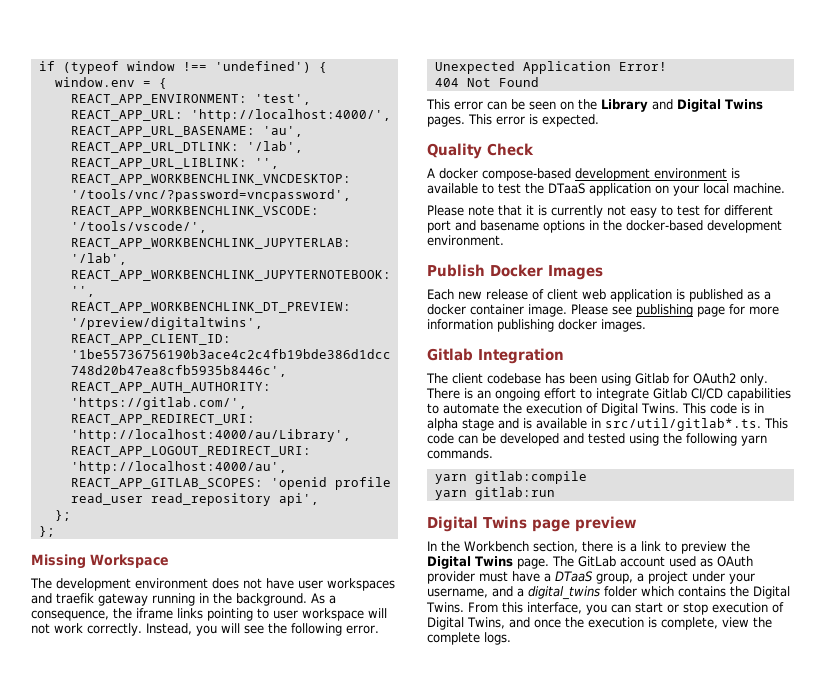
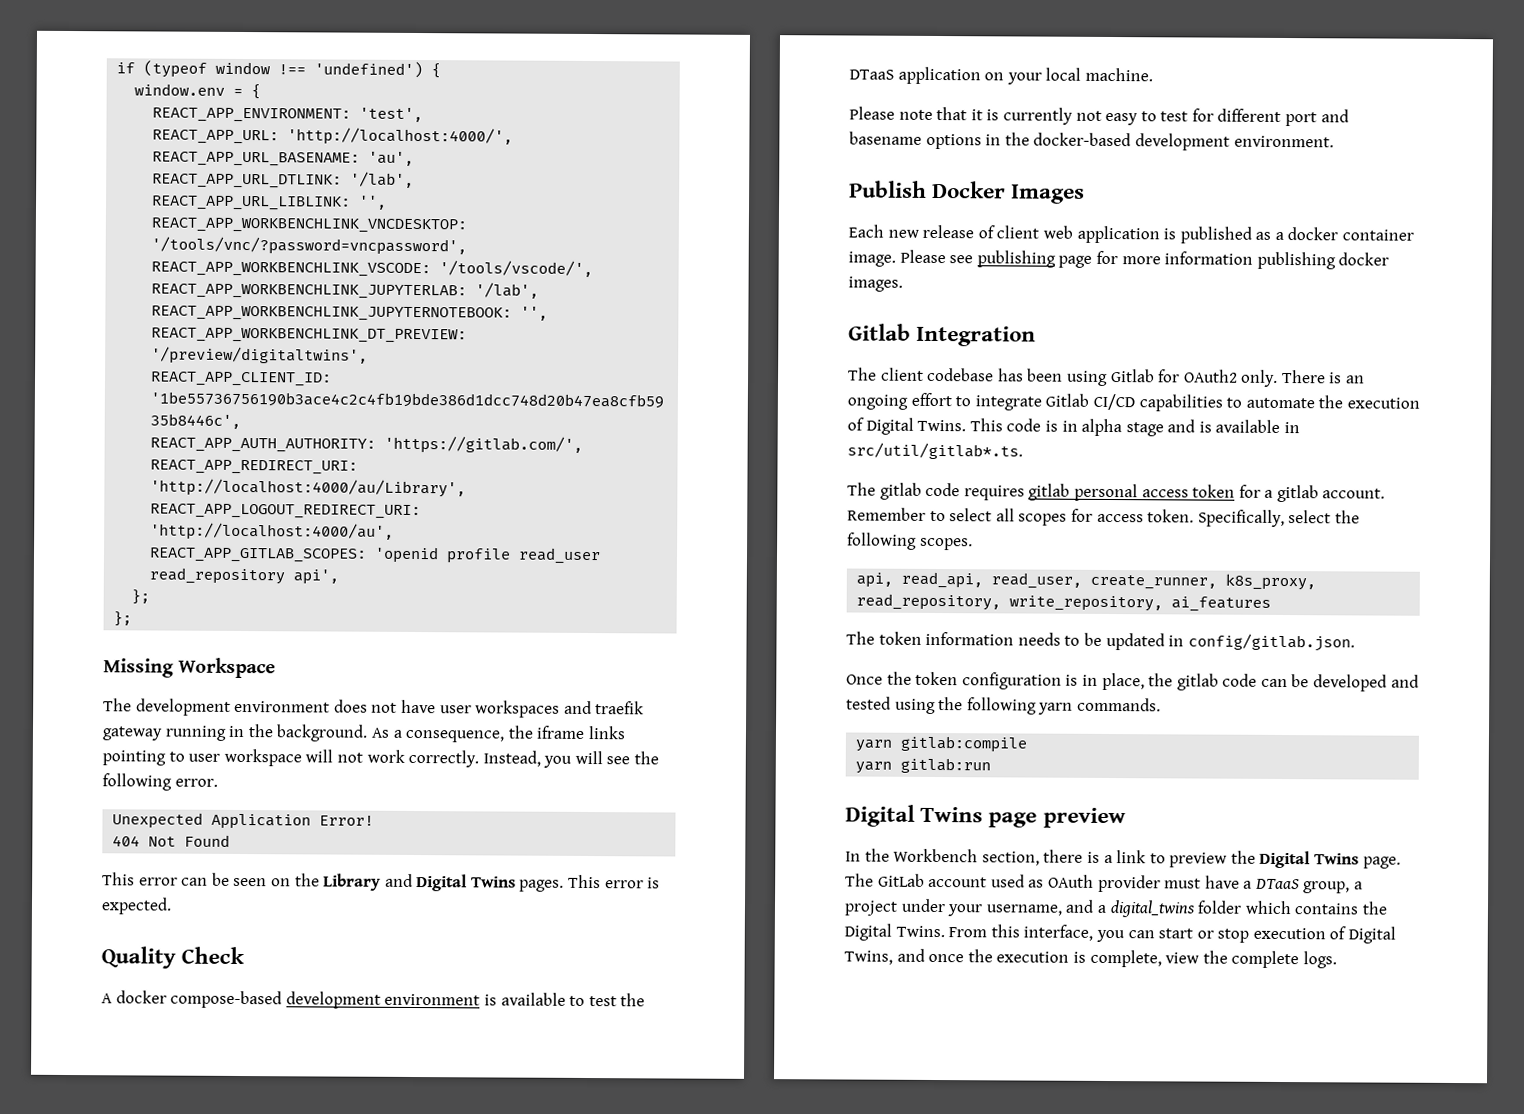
- This code is in alpha stage and is available in src/util/gitlab*.ts. This code can be developed and tested using the following yarn commands.
+ This code is in alpha stage and is available in src/util/gitlab*.ts.
+ The gitlab code requires gitlab personal access token for a gitlab account. Remember to select all scopes for access token. Specifically, select the following scopes.
+ api, read_api, read_user, create_runner, k8s_proxy, read_repository, write_repository, ai_features
+ The token information needs to be updated in config/gitlab.json.
+ Once the token configuration is in place, the gitlab code can be developed and tested using the following yarn commands.

